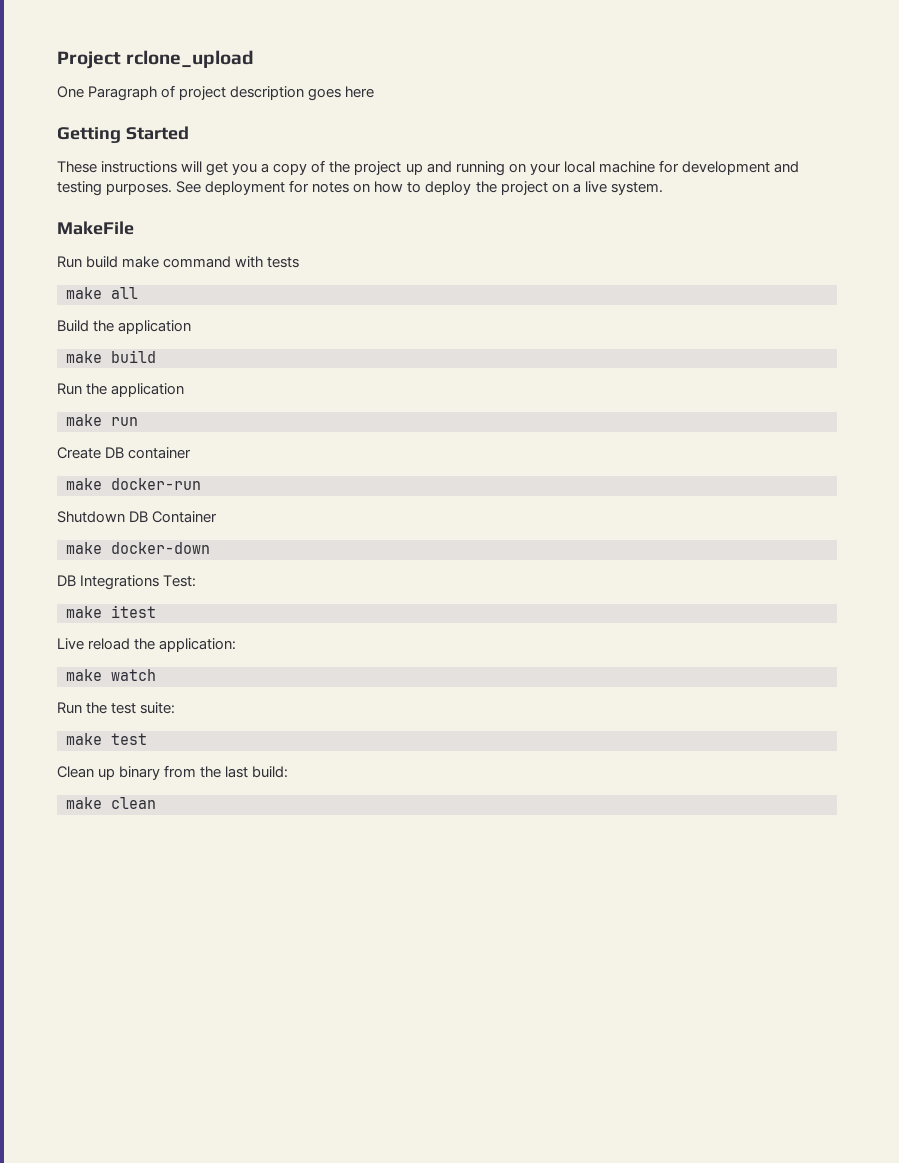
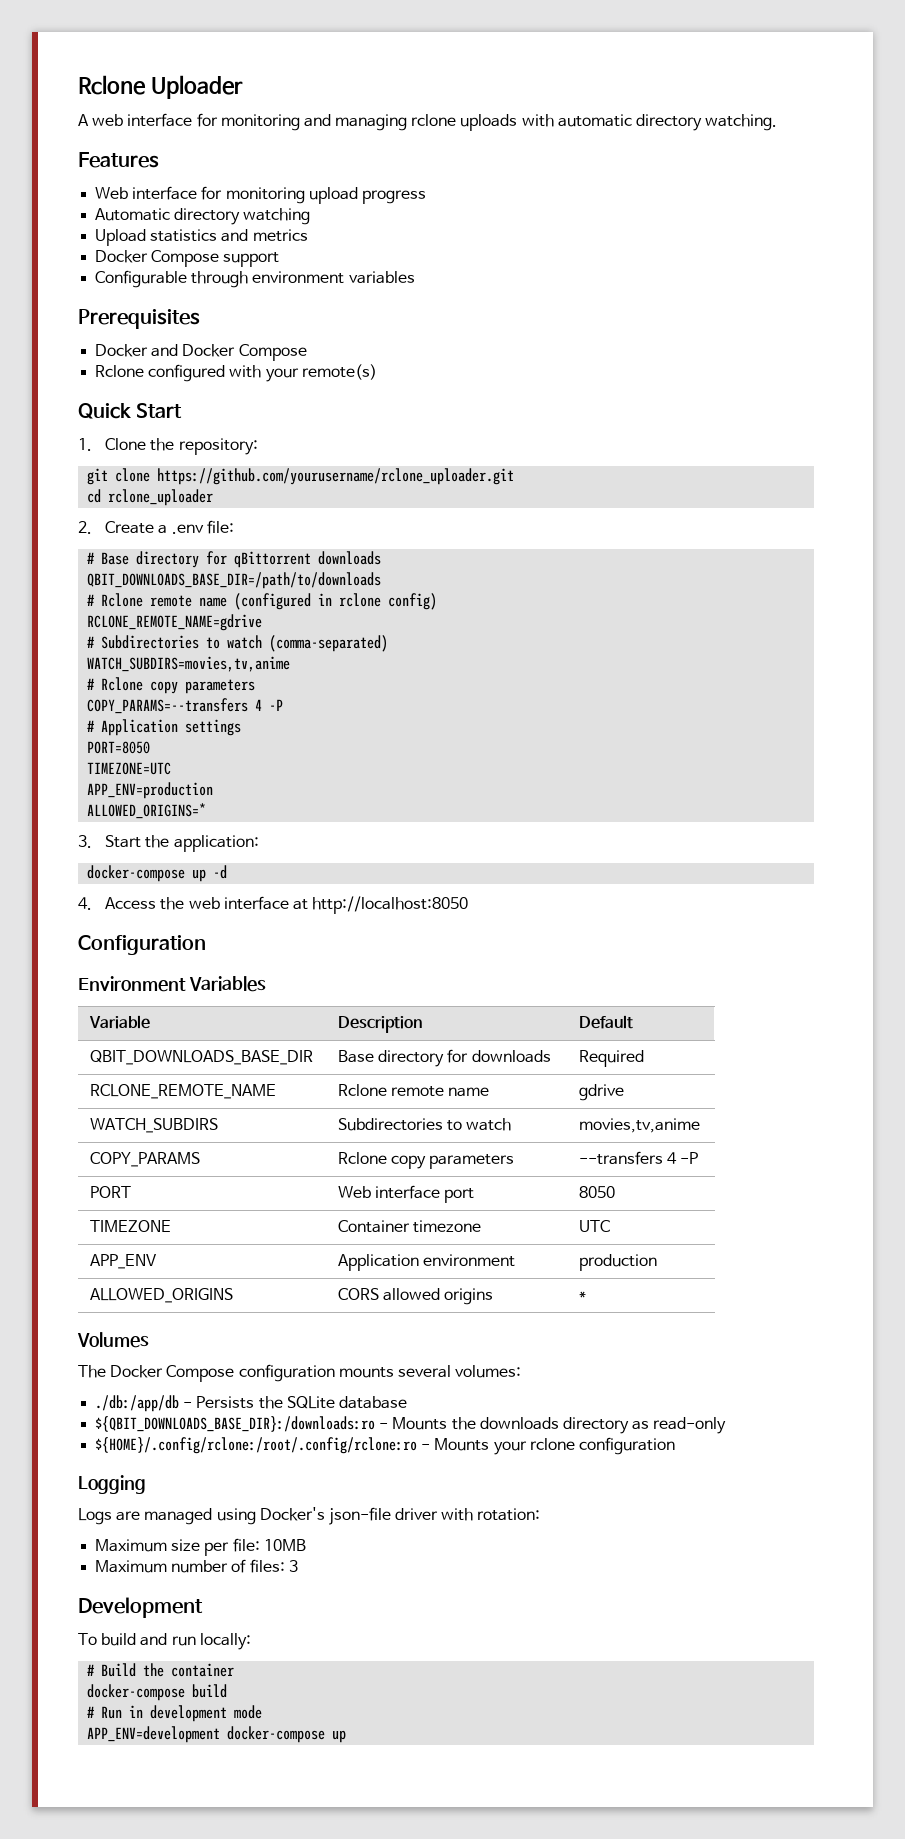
- Project rclone_upload
- One Paragraph of project description goes here
- Getting Started
- These instructions will get you a copy of the project up and running on your local machine for development and testing purposes. See deployment for notes on how to deploy the project on a live system.
- MakeFile
- Run build make command with tests
- make all
- Build the application
- make build
- Run the application
- make run
- Create DB container
- make docker-run
- Shutdown DB Container
- make docker-down
- DB Integrations Test:
- make itest
- Live reload the application:
- make watch
- Run the test suite:
- make test
- Clean up binary from the last build:
- make clean
+ Rclone Uploader
+ A web interface for monitoring and managing rclone uploads with automatic directory watching.
+ Features
+ Web interface for monitoring upload progress
+ Automatic directory watching
+ Upload statistics and metrics
+ Docker Compose support
+ Configurable through environment variables
+ Prerequisites
+ Docker and Docker Compose
+ Rclone configured with your remote(s)
+ Quick Start
+ 1. Clone the repository:
+ git clone https://github.com/yourusername/rclone_uploader.git
+ cd rclone_uploader
+ 2. Create a .env file:
+ # Base directory for qBittorrent downloads
+ QBIT_DOWNLOADS_BASE_DIR=/path/to/downloads
+ # Rclone remote name (configured in rclone config)
+ RCLONE_REMOTE_NAME=gdrive
+ # Subdirectories to watch (comma-separated)
+ WATCH_SUBDIRS=movies,tv,anime
+ # Rclone copy parameters
+ COPY_PARAMS=--transfers 4 -P
+ # Application settings
+ PORT=8050
+ TIMEZONE=UTC
+ APP_ENV=production
+ ALLOWED_ORIGINS=*
+ 3. Start the application:
+ docker-compose up -d
+ 4. Access the web interface at http://localhost:8050
+ Configuration
+ Environment Variables
+ Variable | Description | Default
+ QBIT_DOWNLOADS_BASE_DIR | Base directory for downloads | Required
+ RCLONE_REMOTE_NAME | Rclone remote name | gdrive
+ WATCH_SUBDIRS | Subdirectories to watch | movies,tv,anime
+ COPY_PARAMS | Rclone copy parameters | --transfers 4 -P
+ PORT | Web interface port | 8050
+ TIMEZONE | Container timezone | UTC
+ APP_ENV | Application environment | production
+ ALLOWED_ORIGINS | CORS allowed origins | *
+ Volumes
+ The Docker Compose configuration mounts several volumes:
+ ./db:/app/db - Persists the SQLite database
+ ${QBIT_DOWNLOADS_BASE_DIR}:/downloads:ro - Mounts the downloads directory as read-only
+ ${HOME}/.config/rclone:/root/.config/rclone:ro - Mounts your rclone configuration
+ Logging
+ Logs are managed using Docker's json-file driver with rotation:
+ Maximum size per file: 10MB
+ Maximum number of files: 3
+ Development
+ To build and run locally:
+ # Build the container
+ docker-compose build
+ # Run in development mode
+ APP_ENV=development docker-compose up

